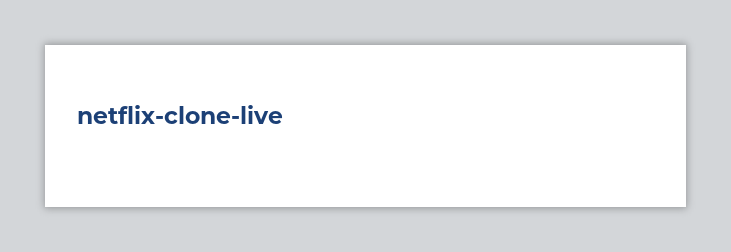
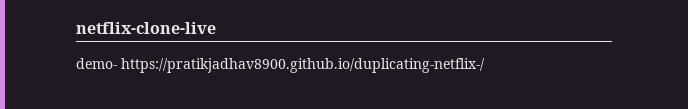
+ demo- https://pratikjadhav8900.github.io/duplicating-netflix-/

